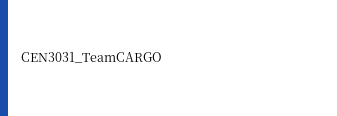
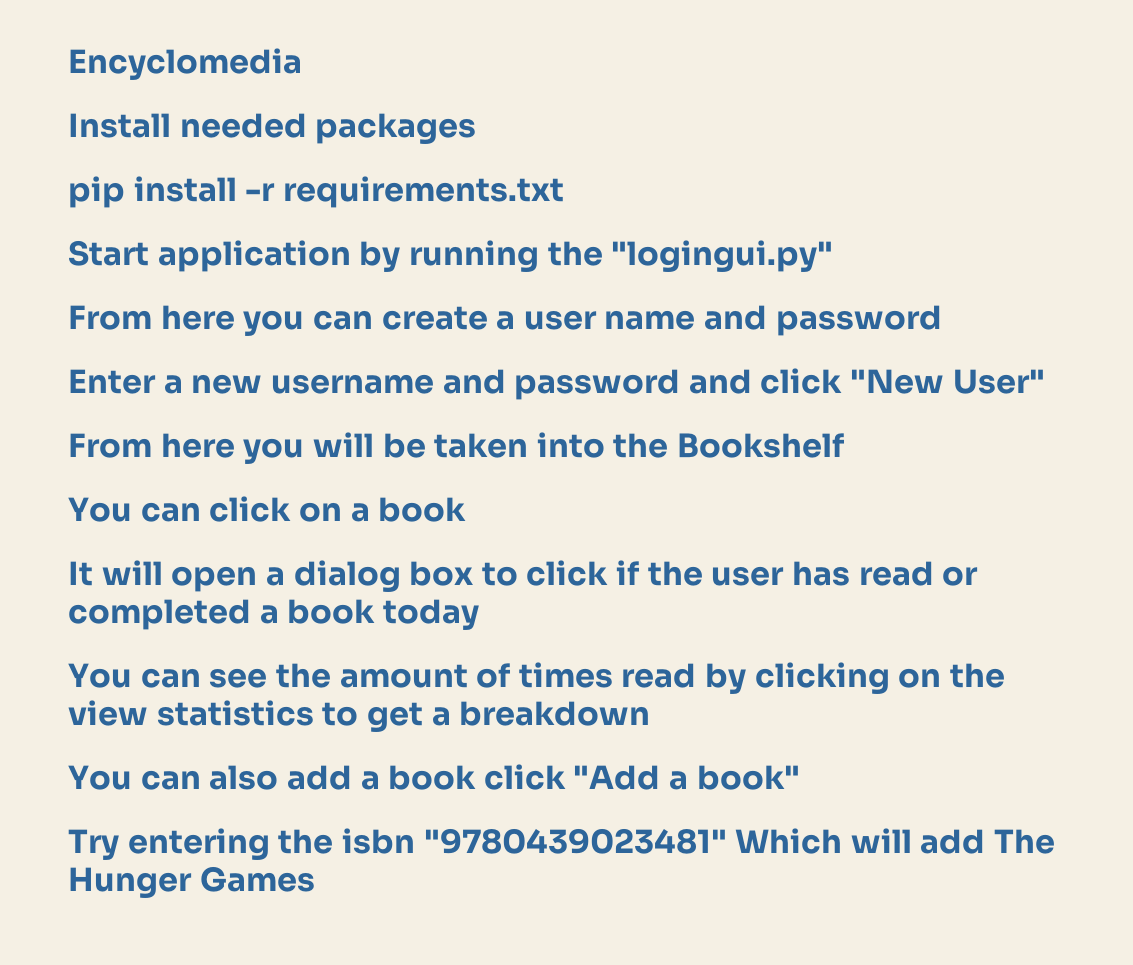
- CEN3031_TeamCARGO
+ Encyclomedia
+ Install needed packages
+ pip install -r requirements.txt
+ Start application by running the "logingui.py"
+ From here you can create a user name and password
+ Enter a new username and password and click "New User"
+ From here you will be taken into the Bookshelf
+ You can click on a book
+ It will open a dialog box to click if the user has read or completed a book today
+ You can see the amount of times read by clicking on the view statistics to get a breakdown
+ You can also add a book click "Add a book"
+ Try entering the isbn "9780439023481" Which will add The Hunger Games

